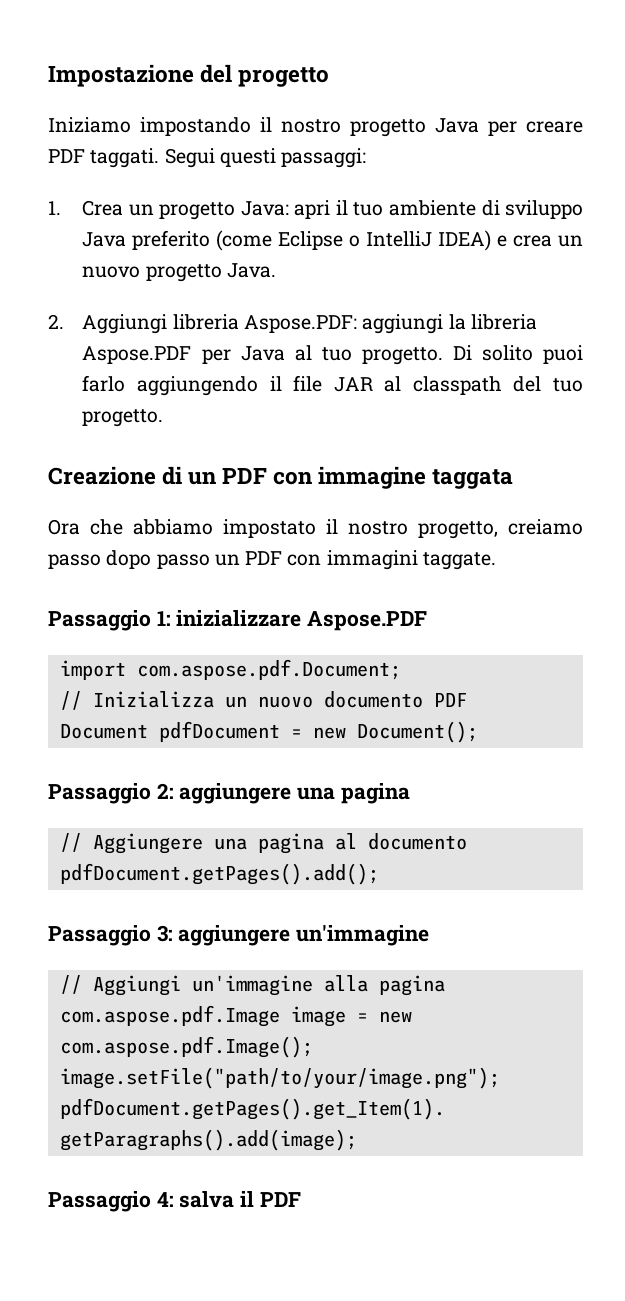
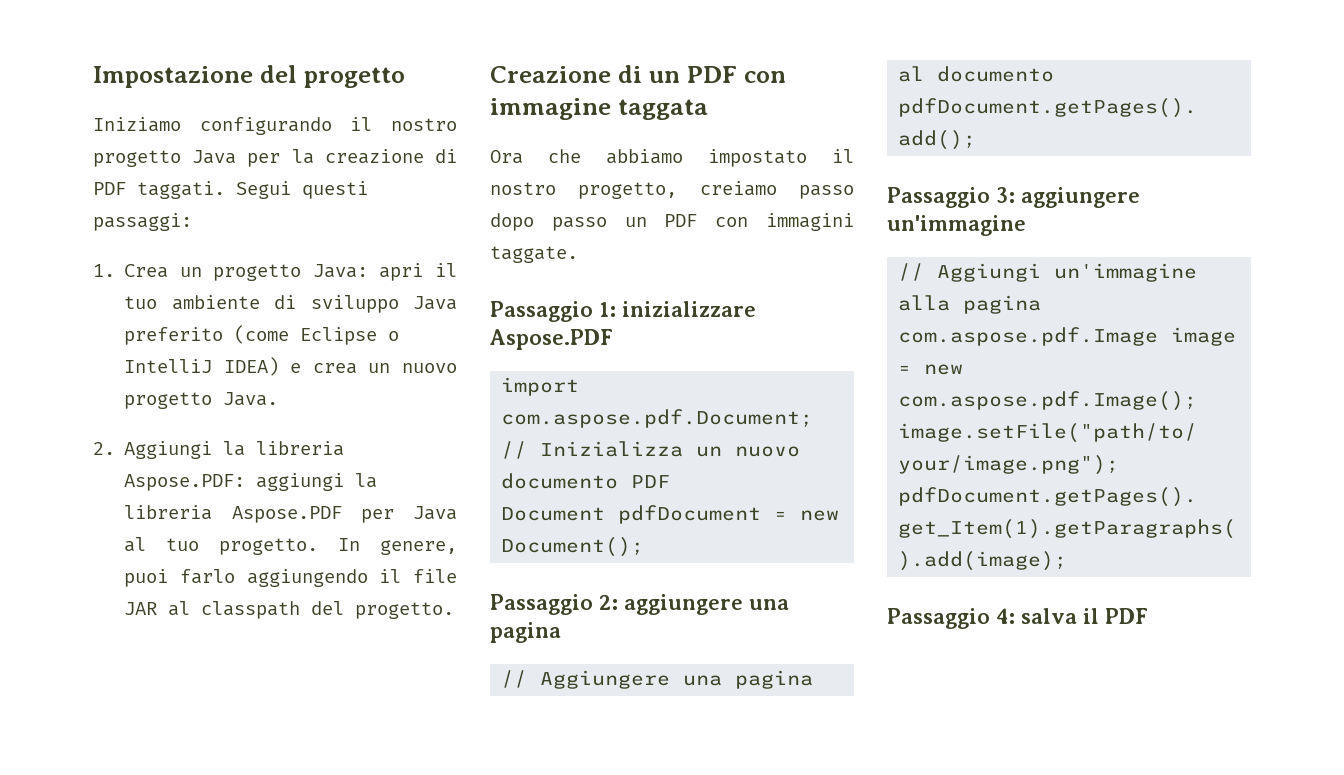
- Iniziamo impostando il nostro progetto Java per creare PDF taggati.
+ Iniziamo configurando il nostro progetto Java per la creazione di PDF taggati.
- 2. Aggiungi libreria Aspose.PDF: aggiungi la libreria Aspose.PDF per Java al tuo progetto.
+ 2. Aggiungi la libreria Aspose.PDF: aggiungi la libreria Aspose.PDF per Java al tuo progetto.
- Di solito puoi farlo aggiungendo il file JAR al classpath del tuo progetto.
+ In genere, puoi farlo aggiungendo il file JAR al classpath del progetto.

